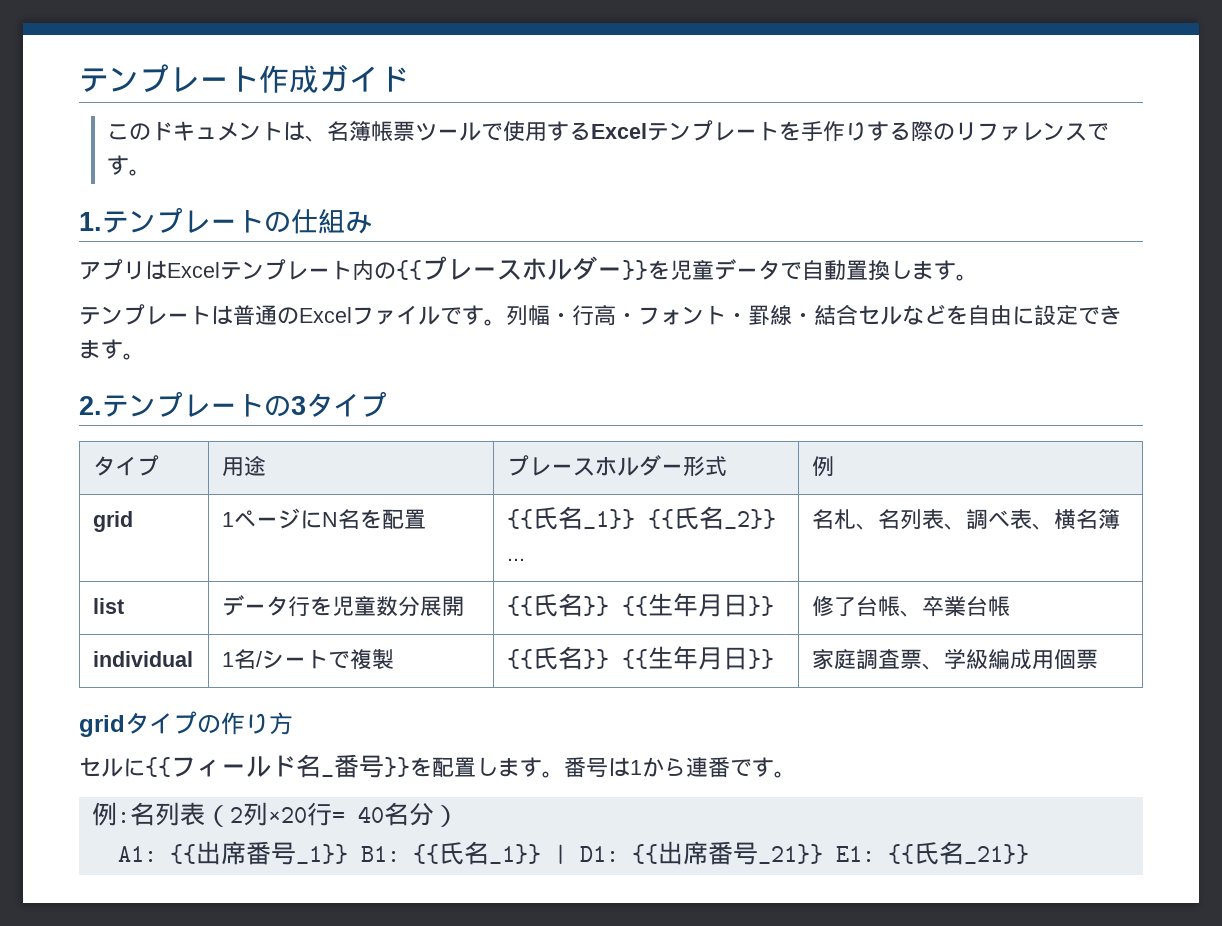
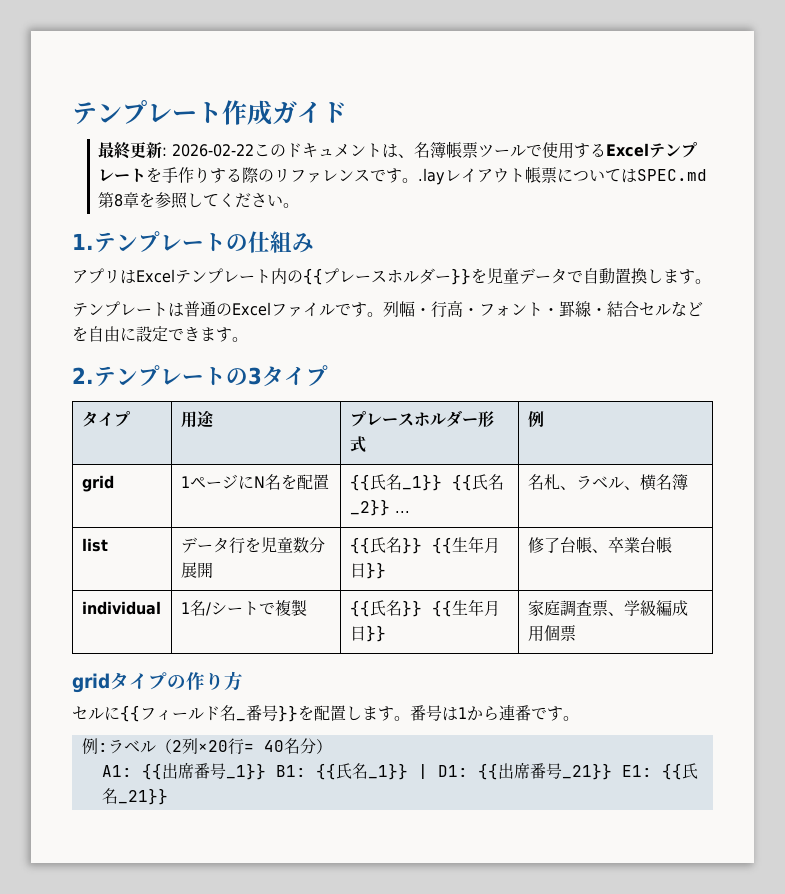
- このドキュメントは、名簿帳票ツールで使用するExcelテンプレートを手作りする際のリファレンスです。
+ 最終更新: 2026-02-22このドキュメントは、名簿帳票ツールで使用するExcelテンプレートを手作りする際のリファレンスです。.layレイアウト帳票についてはSPEC.md第8章を参照してください。
- grid | 1ページにN名を配置 | {{氏名_1}} {{氏名_2}} ... | 名札、名列表、調べ表、横名簿
+ grid | 1ページにN名を配置 | {{氏名_1}} {{氏名_2}} ... | 名札、ラベル、横名簿
- 例:名列表（2列×20行= 40名分）
+ 例:ラベル（2列×20行= 40名分）

